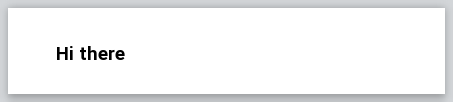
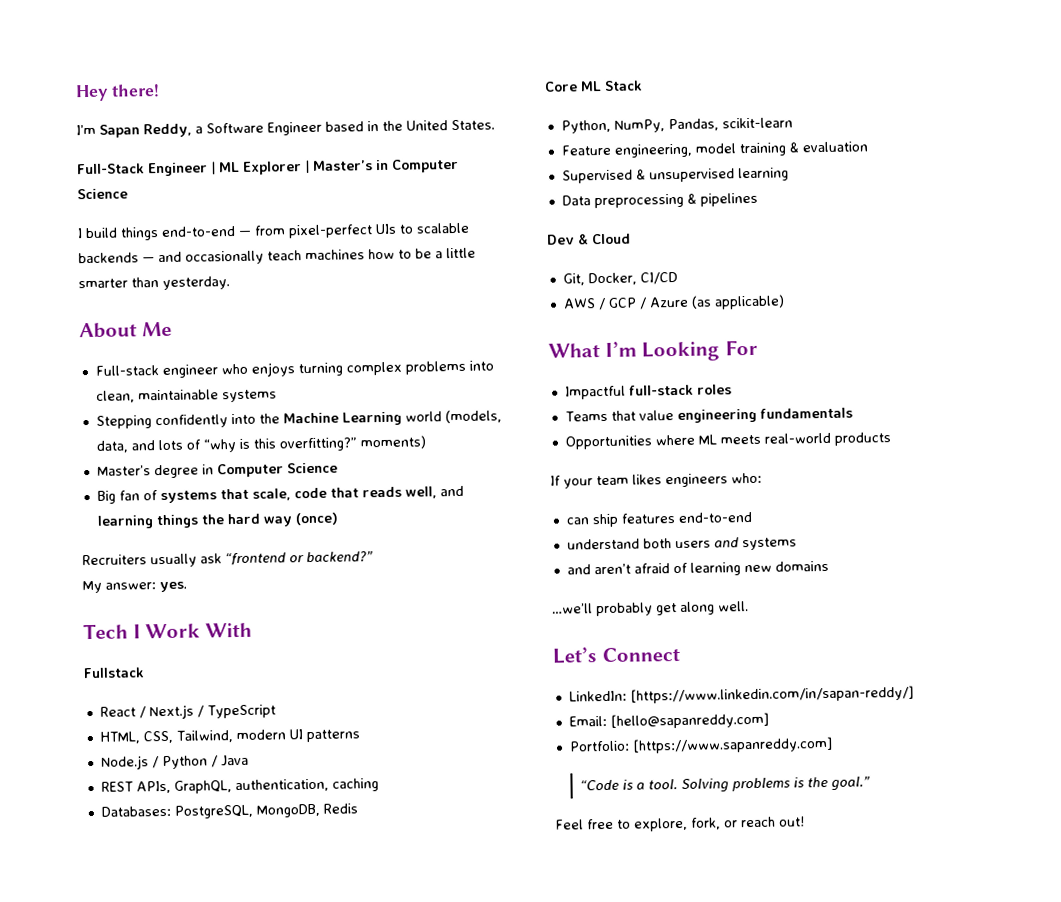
- Hi there
+ Hey there!
+ I’m Sapan Reddy, a Software Engineer based in the United States.
+ Full-Stack Engineer | ML Explorer | Master’s in Computer Science
+ I build things end-to-end — from pixel-perfect UIs to scalable backends — and occasionally teach machines how to be a little smarter than yesterday.
+ About Me
+ Full-stack engineer who enjoys turning complex problems into clean, maintainable systems
+ Stepping confidently into the Machine Learning world (models, data, and lots of “why is this overfitting?” moments)
+ Master’s degree in Computer Science
+ Big fan of systems that scale, code that reads well, and learning things the hard way (once)
+ Recruiters usually ask “frontend or backend?”
+ My answer: yes.
+ Tech I Work With
+ Fullstack
+ React / Next.js / TypeScript
+ HTML, CSS, Tailwind, modern UI patterns
+ Node.js / Python / Java
+ REST APIs, GraphQL, authentication, caching
+ Databases: PostgreSQL, MongoDB, Redis
+ Core ML Stack
+ Python, NumPy, Pandas, scikit-learn
+ Feature engineering, model training & evaluation
+ Supervised & unsupervised learning
+ Data preprocessing & pipelines
+ Dev & Cloud
+ Git, Docker, CI/CD
+ AWS / GCP / Azure (as applicable)
+ What I’m Looking For
+ Impactful full-stack roles
+ Teams that value engineering fundamentals
+ Opportunities where ML meets real-world products
+ If your team likes engineers who:
+ can ship features end-to-end
+ understand both users and systems
+ and aren’t afraid of learning new domains
+ …we’ll probably get along well.
+ Let’s Connect
+ LinkedIn: [https://www.linkedin.com/in/sapan-reddy/]
+ Email: [hello@sapanreddy.com]
+ Portfolio: [https://www.sapanreddy.com]
+ “Code is a tool. Solving problems is the goal.”
+ Feel free to explore, fork, or reach out!

